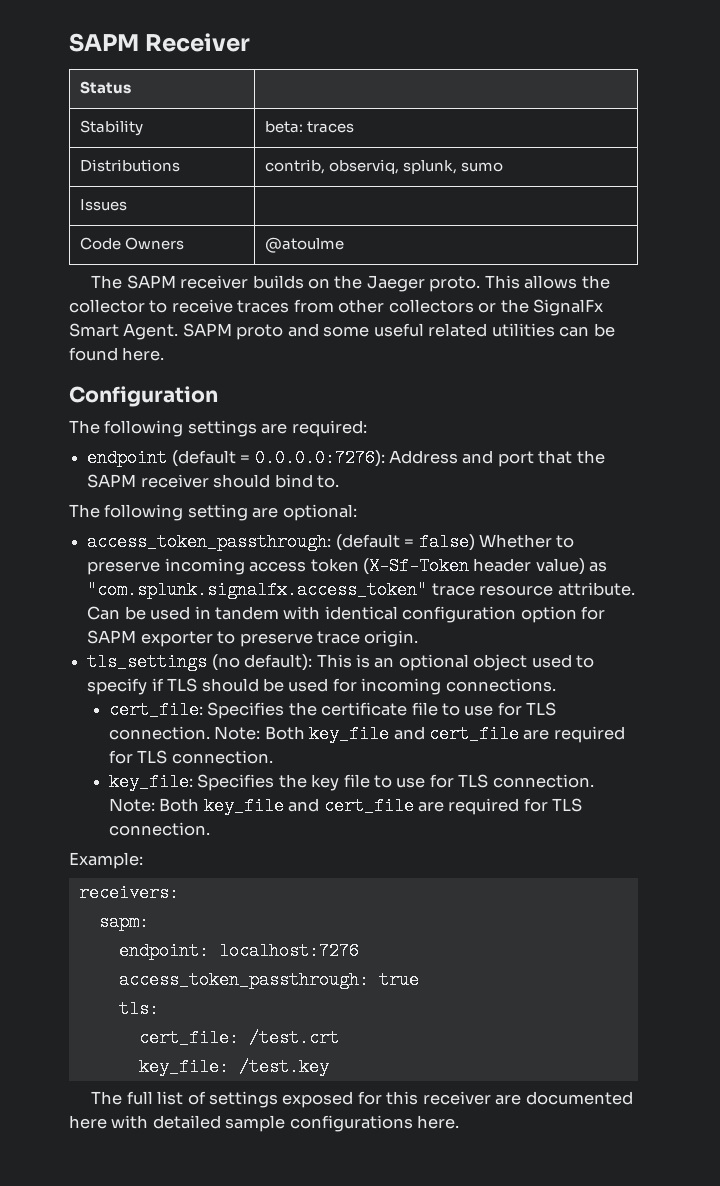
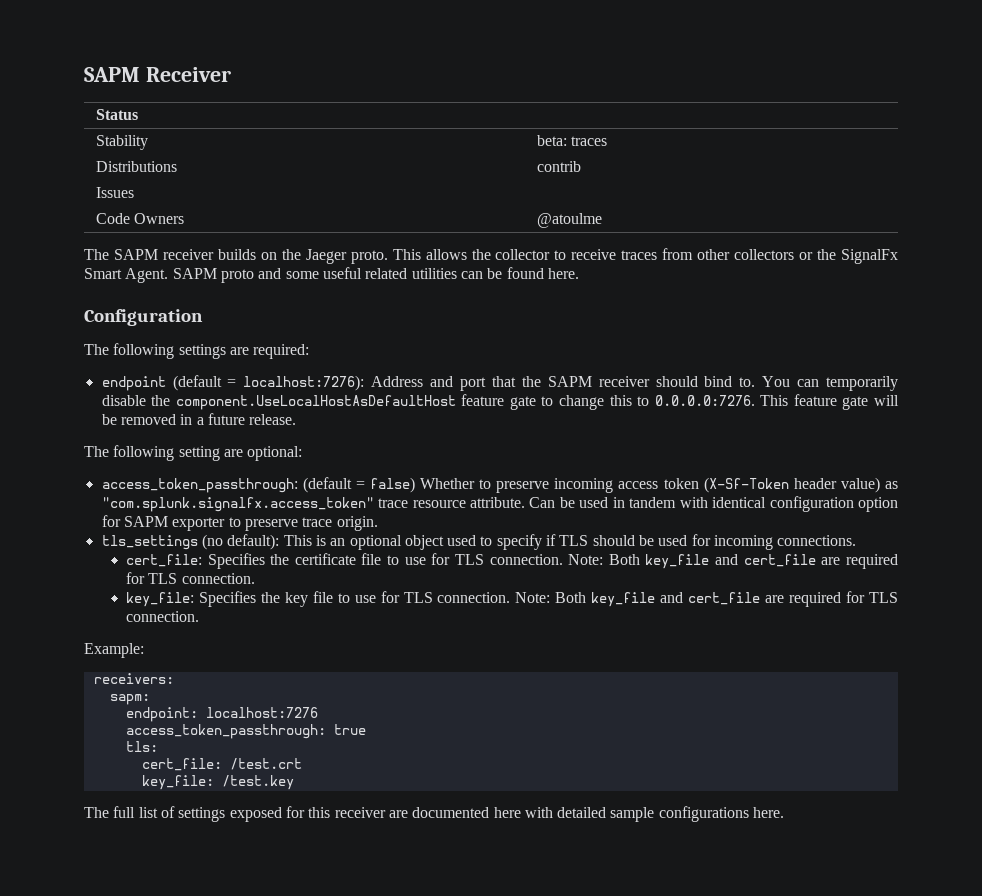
- Distributions | contrib, observiq, splunk, sumo
+ Distributions | contrib
- endpoint (default = 0.0.0.0:7276): Address and port that the SAPM receiver should bind to.
+ endpoint (default = localhost:7276): Address and port that the SAPM receiver should bind to. You can temporarily disable the component.UseLocalHostAsDefaultHost feature gate to change this to 0.0.0.0:7276. This feature gate will be removed in a future release.

